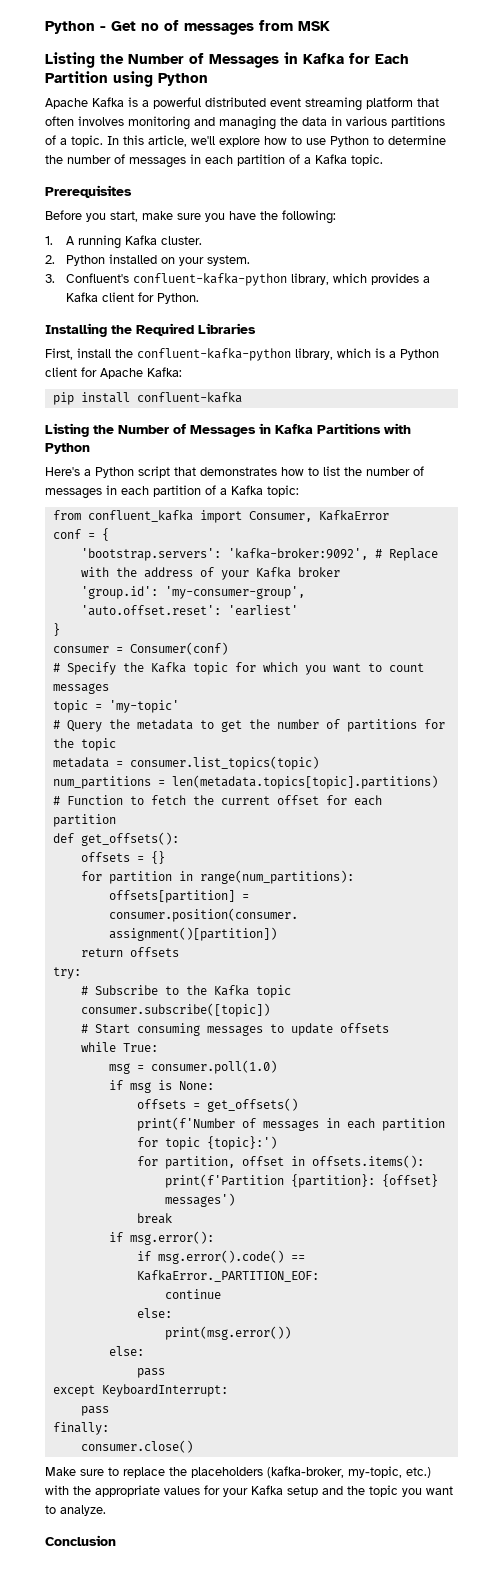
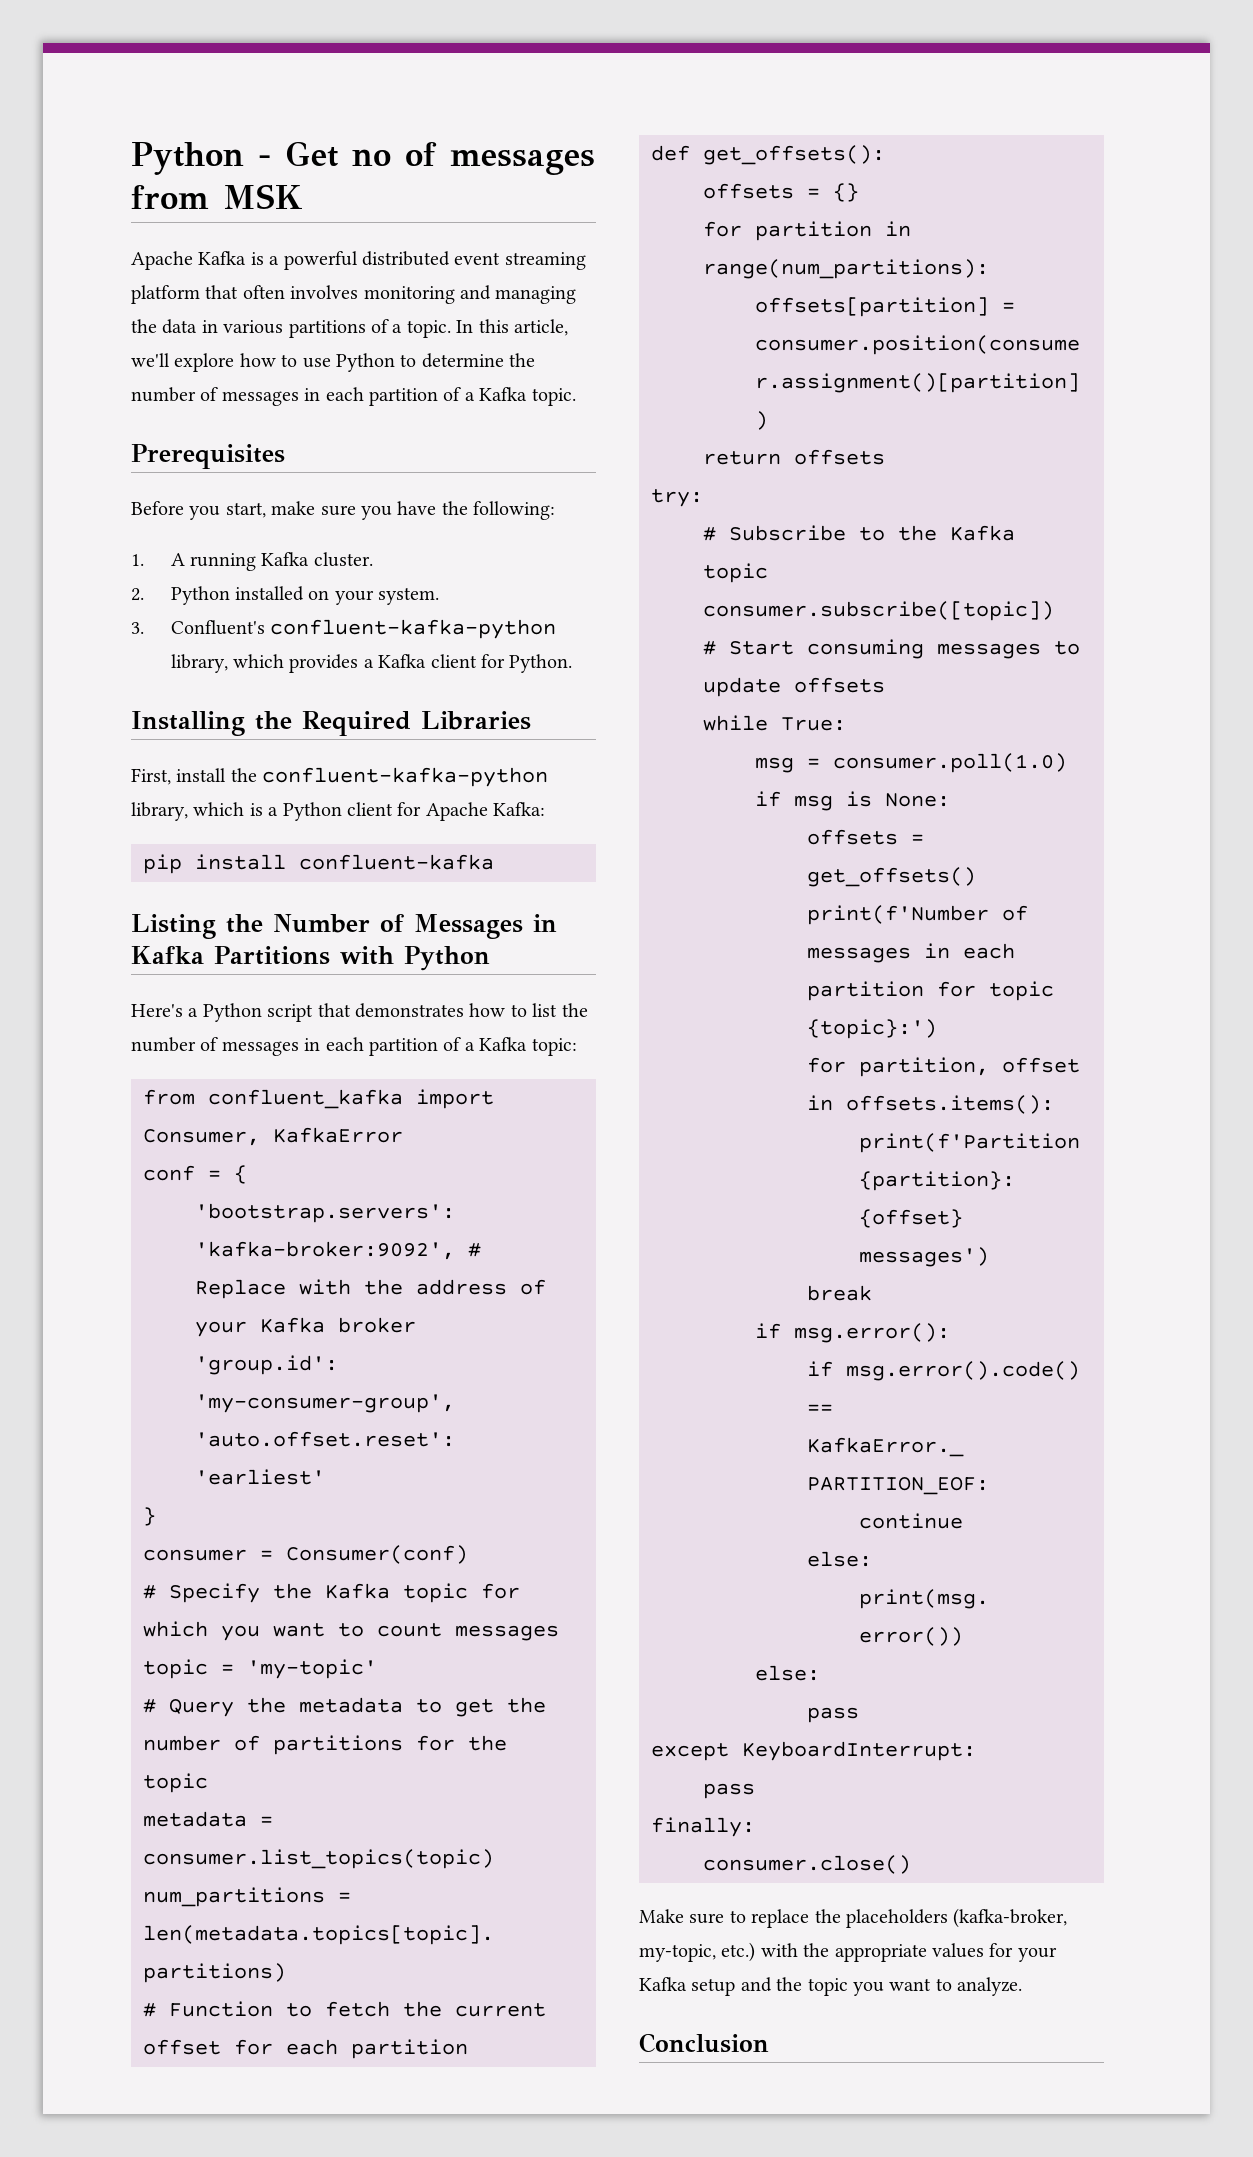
- Listing the Number of Messages in Kafka for Each Partition using Python

